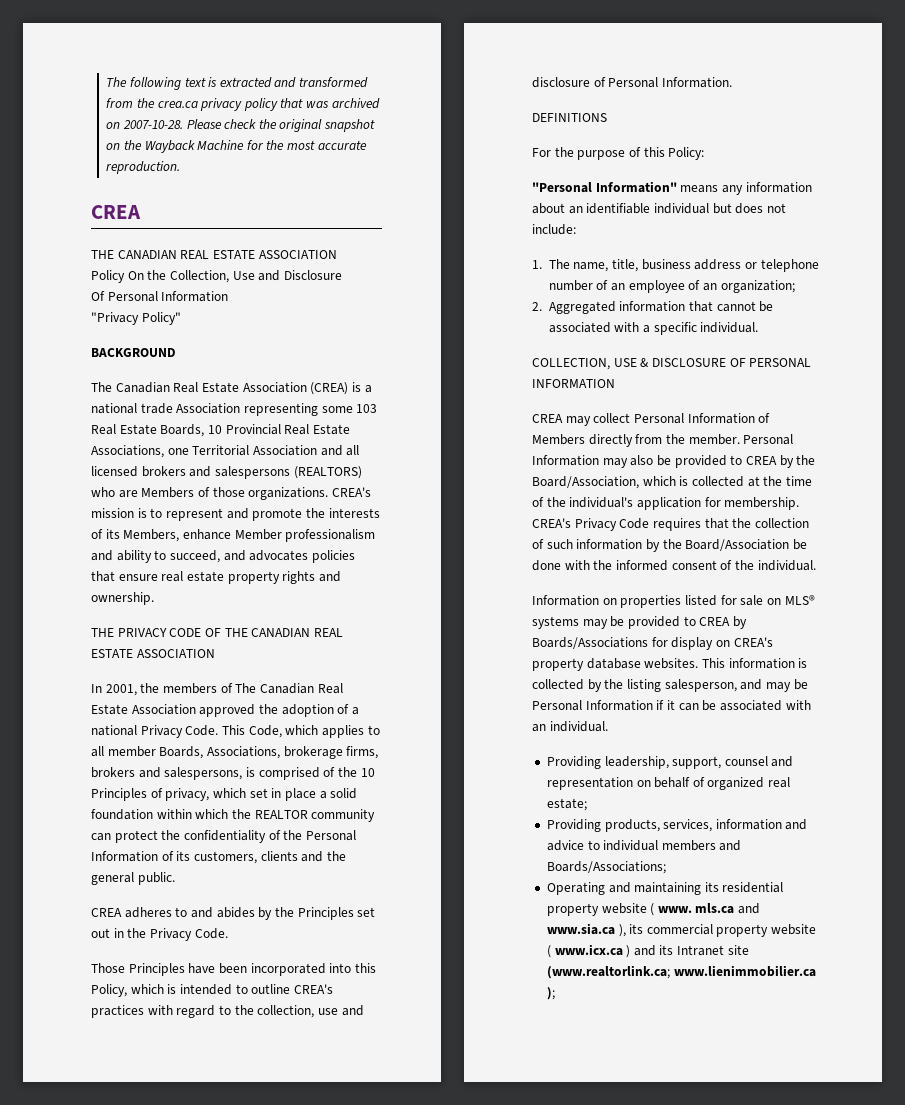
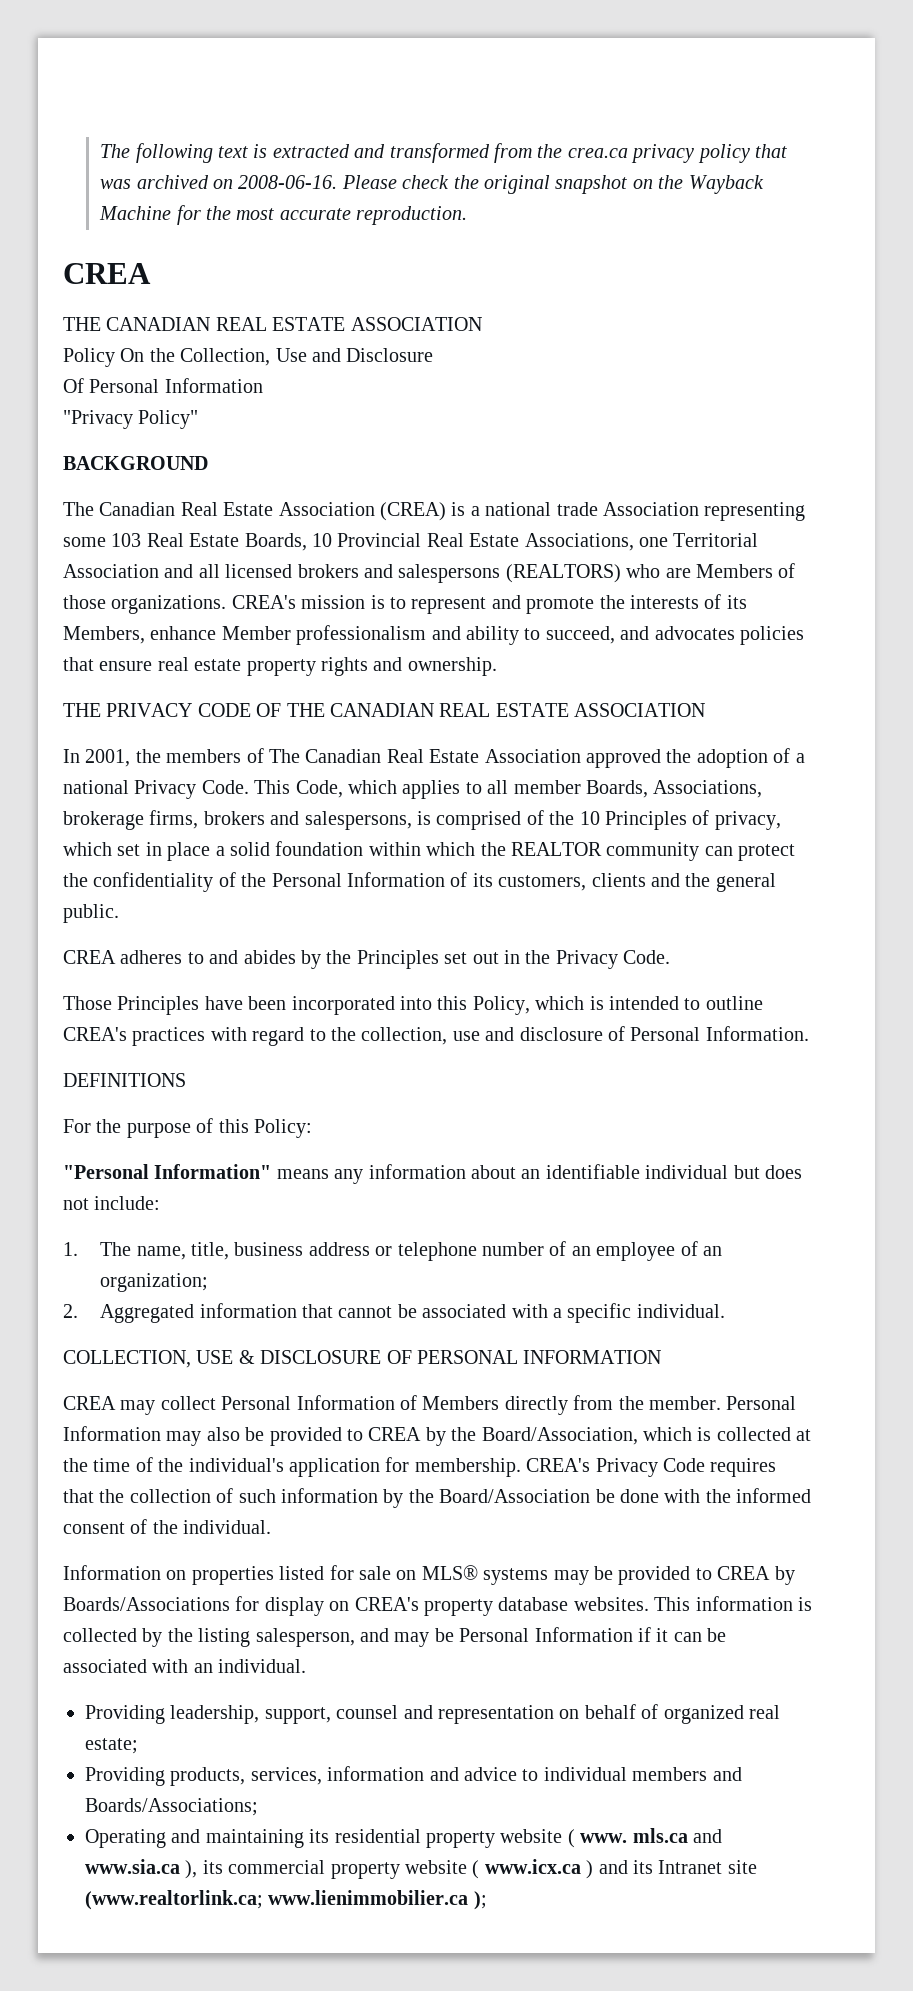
- The following text is extracted and transformed from the crea.ca privacy policy that was archived on 2007-10-28.
+ The following text is extracted and transformed from the crea.ca privacy policy that was archived on 2008-06-16.

